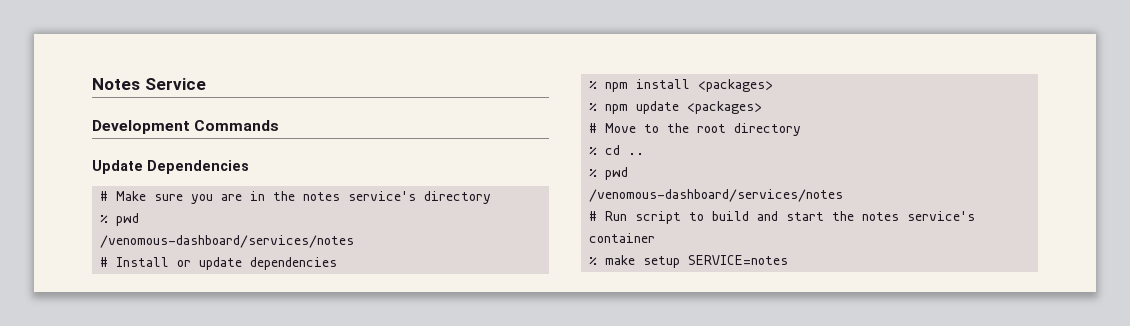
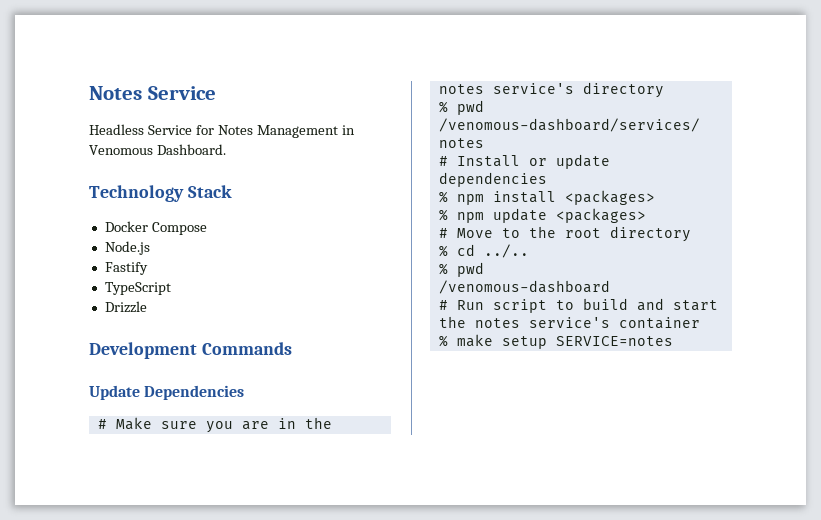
+ Headless Service for Notes Management in Venomous Dashboard.
+ Technology Stack
+ Docker Compose
+ Node.js
+ Fastify
+ TypeScript
+ Drizzle
- % cd ..
+ % cd ../..
  % pwd
- /venomous-dashboard/services/notes
+ /venomous-dashboard

